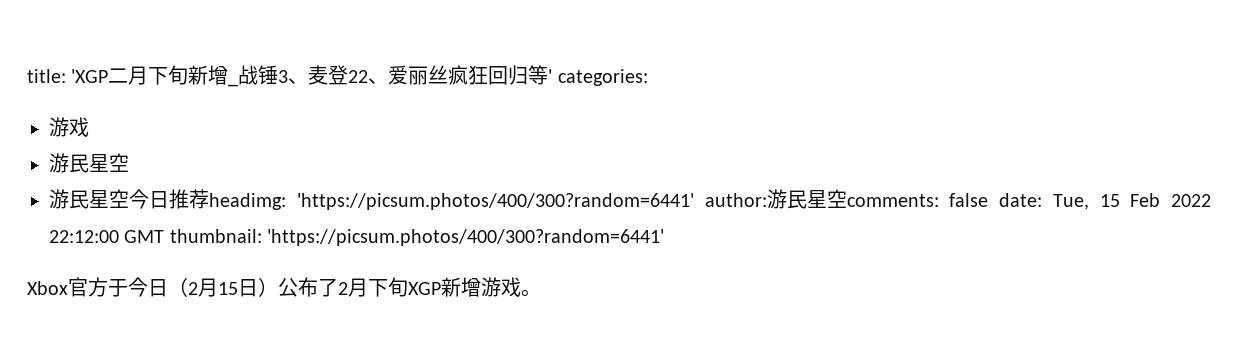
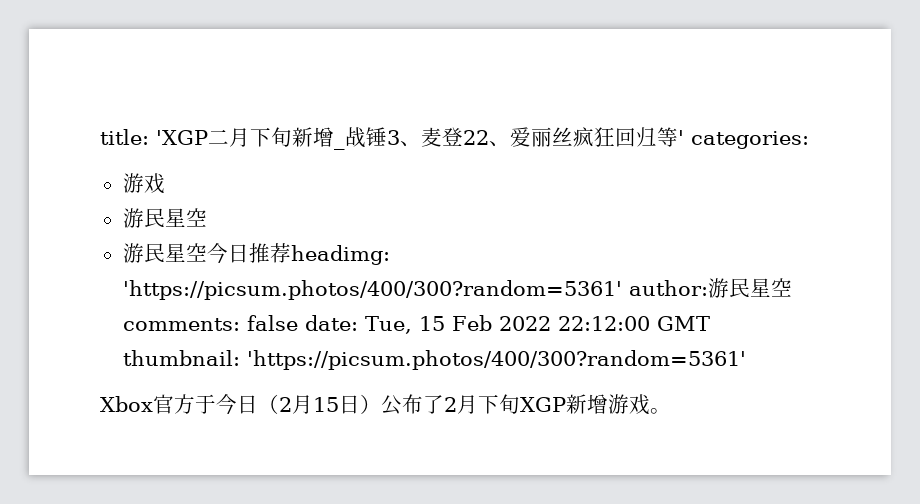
- 游民星空今日推荐headimg: 'https://picsum.photos/400/300?random=6441' author:游民星空comments: false date: Tue, 15 Feb 2022 22:12:00 GMT thumbnail: 'https://picsum.photos/400/300?random=6441'
+ 游民星空今日推荐headimg: 'https://picsum.photos/400/300?random=5361' author:游民星空comments: false date: Tue, 15 Feb 2022 22:12:00 GMT thumbnail: 'https://picsum.photos/400/300?random=5361'

